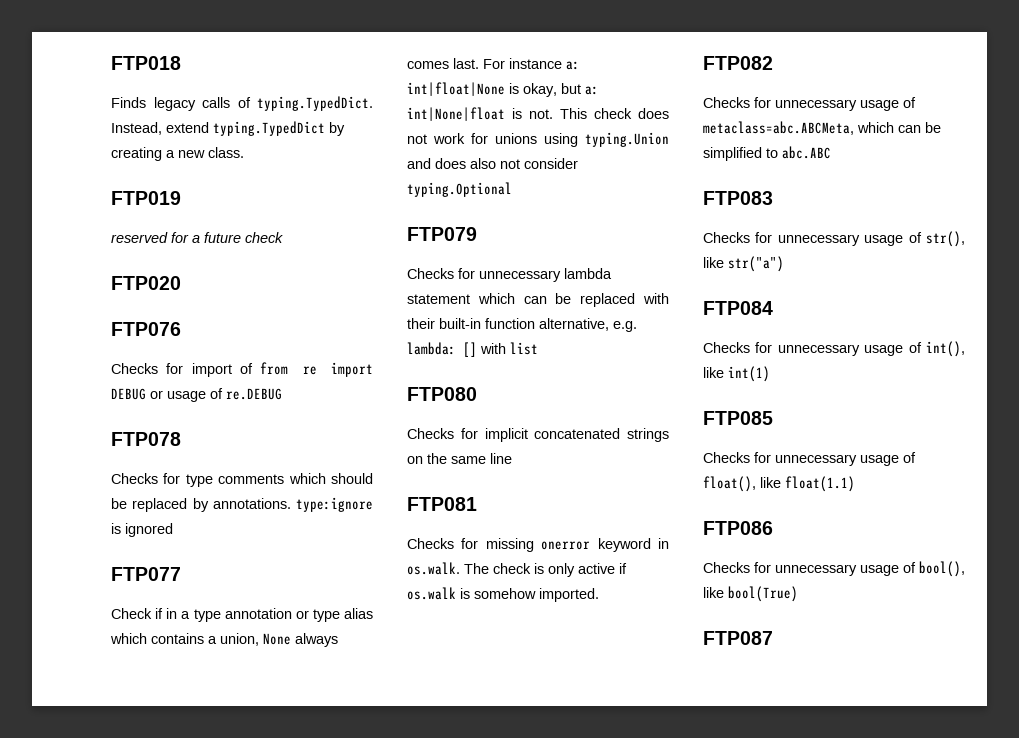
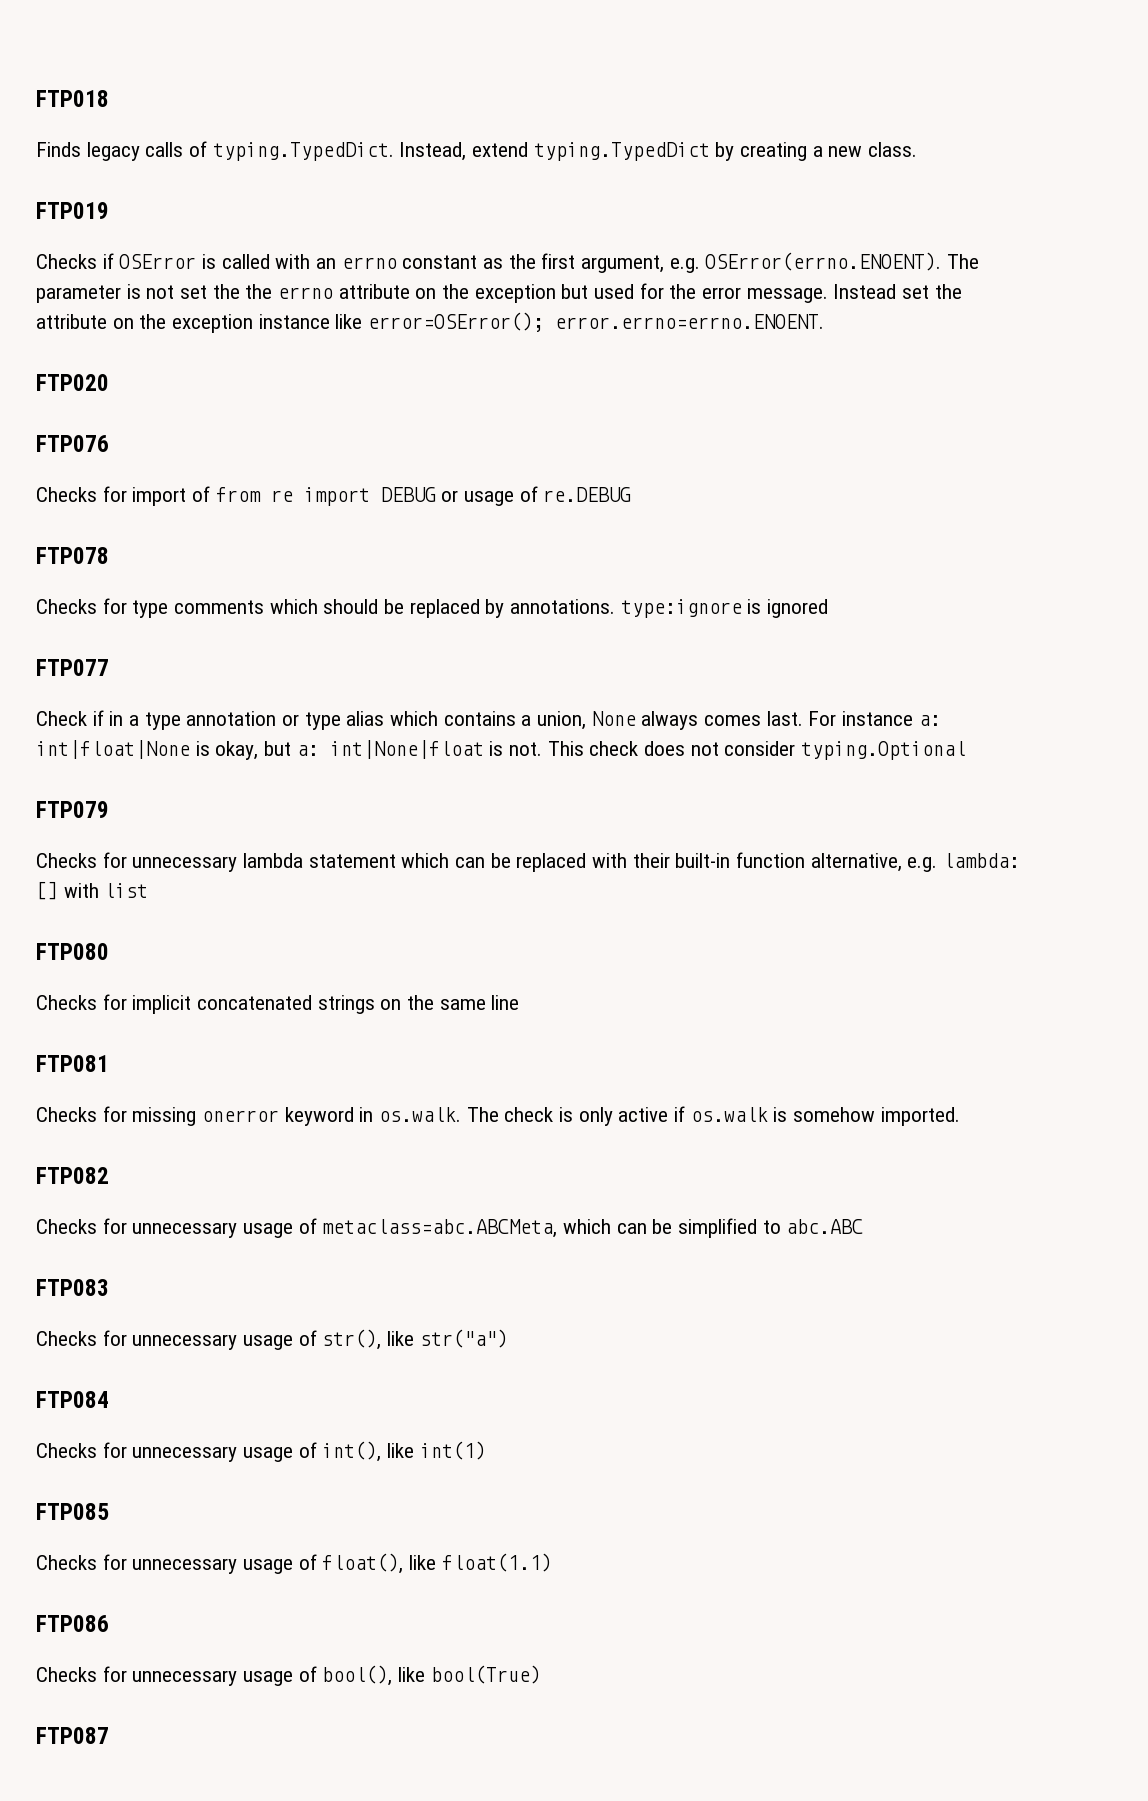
- reserved for a future check
+ Checks if OSError is called with an errno constant as the first argument, e.g. OSError(errno.ENOENT). The parameter is not set the the errno attribute on the exception but used for the error message. Instead set the attribute on the exception instance like error=OSError(); error.errno=errno.ENOENT.
- This check does not work for unions using typing.Union and does also not consider typing.Optional
+ This check does not consider typing.Optional

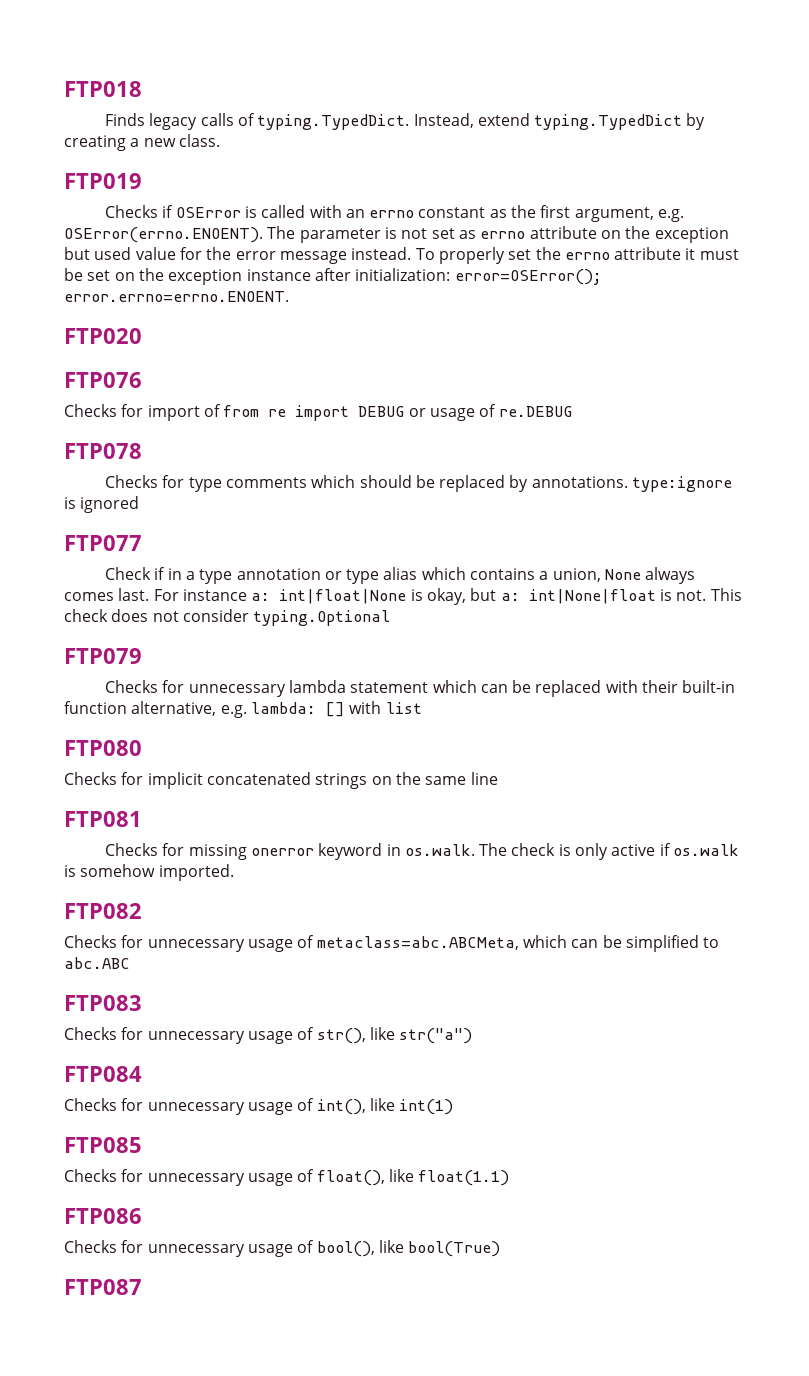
- Checks if OSError is called with an errno constant as the first argument, e.g. OSError(errno.ENOENT). The parameter is not set the the errno attribute on the exception but used for the error message. Instead set the attribute on the exception instance like error=OSError(); error.errno=errno.ENOENT.
+ Checks if OSError is called with an errno constant as the first argument, e.g. OSError(errno.ENOENT). The parameter is not set as errno attribute on the exception but used value for the error message instead. To properly set the errno attribute it must be set on the exception instance after initialization: error=OSError(); error.errno=errno.ENOENT.

